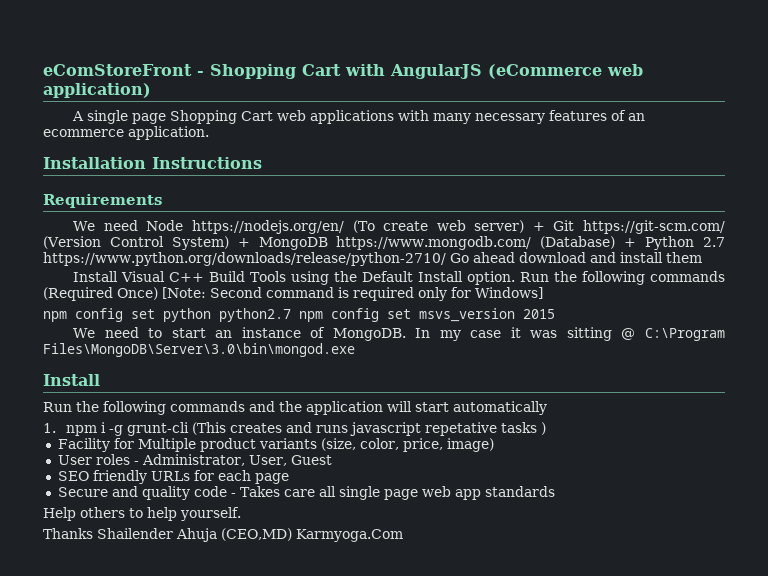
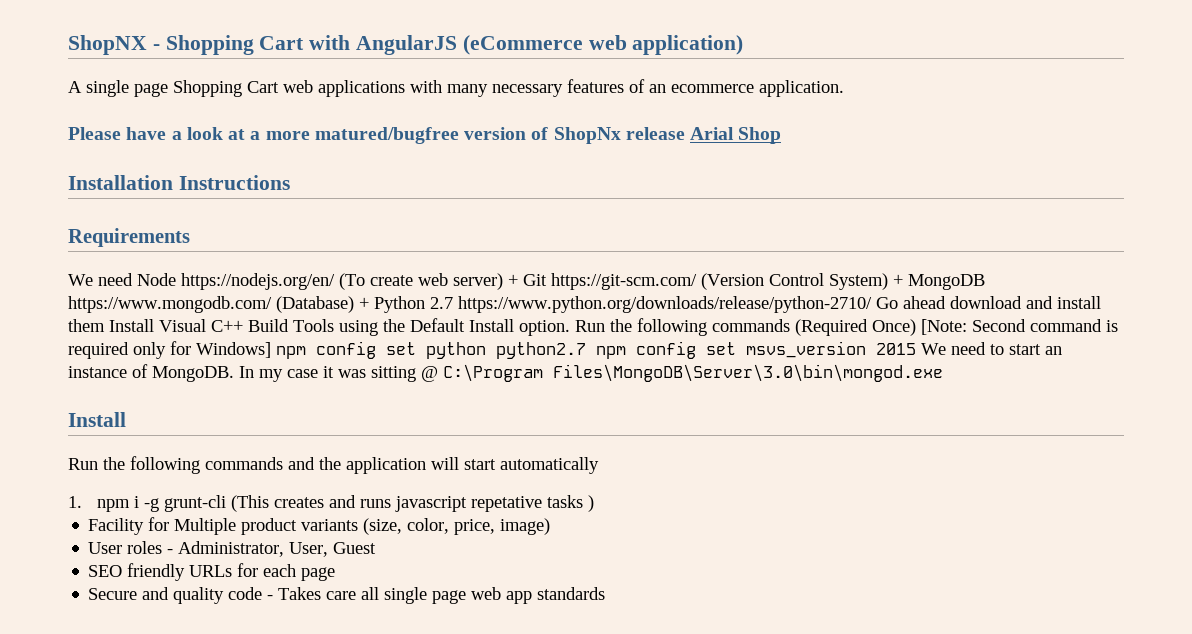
- eComStoreFront - Shopping Cart with AngularJS (eCommerce web application)
+ ShopNX - Shopping Cart with AngularJS (eCommerce web application)
+ Please have a look at a more matured/bugfree version of ShopNx release Arial Shop
- We need Node https://nodejs.org/en/ (To create web server) + Git https://git-scm.com/ (Version Control System) + MongoDB https://www.mongodb.com/ (Database) + Python 2.7 https://www.python.org/downloads/release/python-2710/ Go ahead download and install them
- Install Visual C++ Build Tools using the Default Install option.
+ We need Node https://nodejs.org/en/ (To create web server) + Git https://git-scm.com/ (Version Control System) + MongoDB https://www.mongodb.com/ (Database) + Python 2.7 https://www.python.org/downloads/release/python-2710/ Go ahead download and install them Install Visual C++ Build Tools using the Default Install option.
- Run the following commands (Required Once) [Note: Second command is required only for Windows]
- npm config set python python2.7 npm config set msvs_version 2015
- We need to start an instance of MongoDB.
+ Run the following commands (Required Once) [Note: Second command is required only for Windows] npm config set python python2.7 npm config set msvs_version 2015 We need to start an instance of MongoDB.
- Help others to help yourself.
- Thanks Shailender Ahuja (CEO,MD) Karmyoga.Com

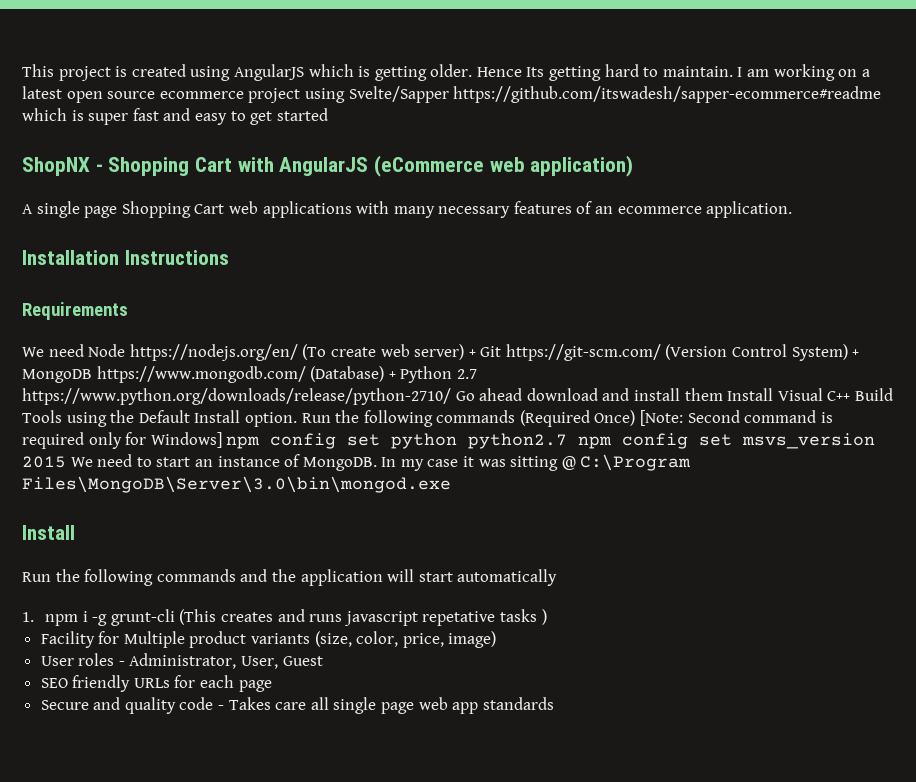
+ This project is created using AngularJS which is getting older. Hence Its getting hard to maintain. I am working on a latest open source ecommerce project using Svelte/Sapper https://github.com/itswadesh/sapper-ecommerce#readme which is super fast and easy to get started
- Please have a look at a more matured/bugfree version of ShopNx release Arial Shop

